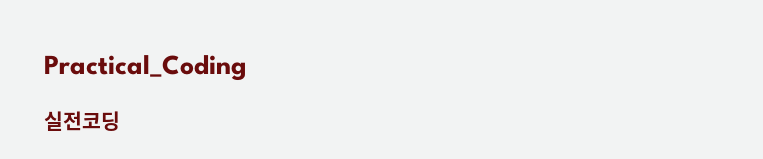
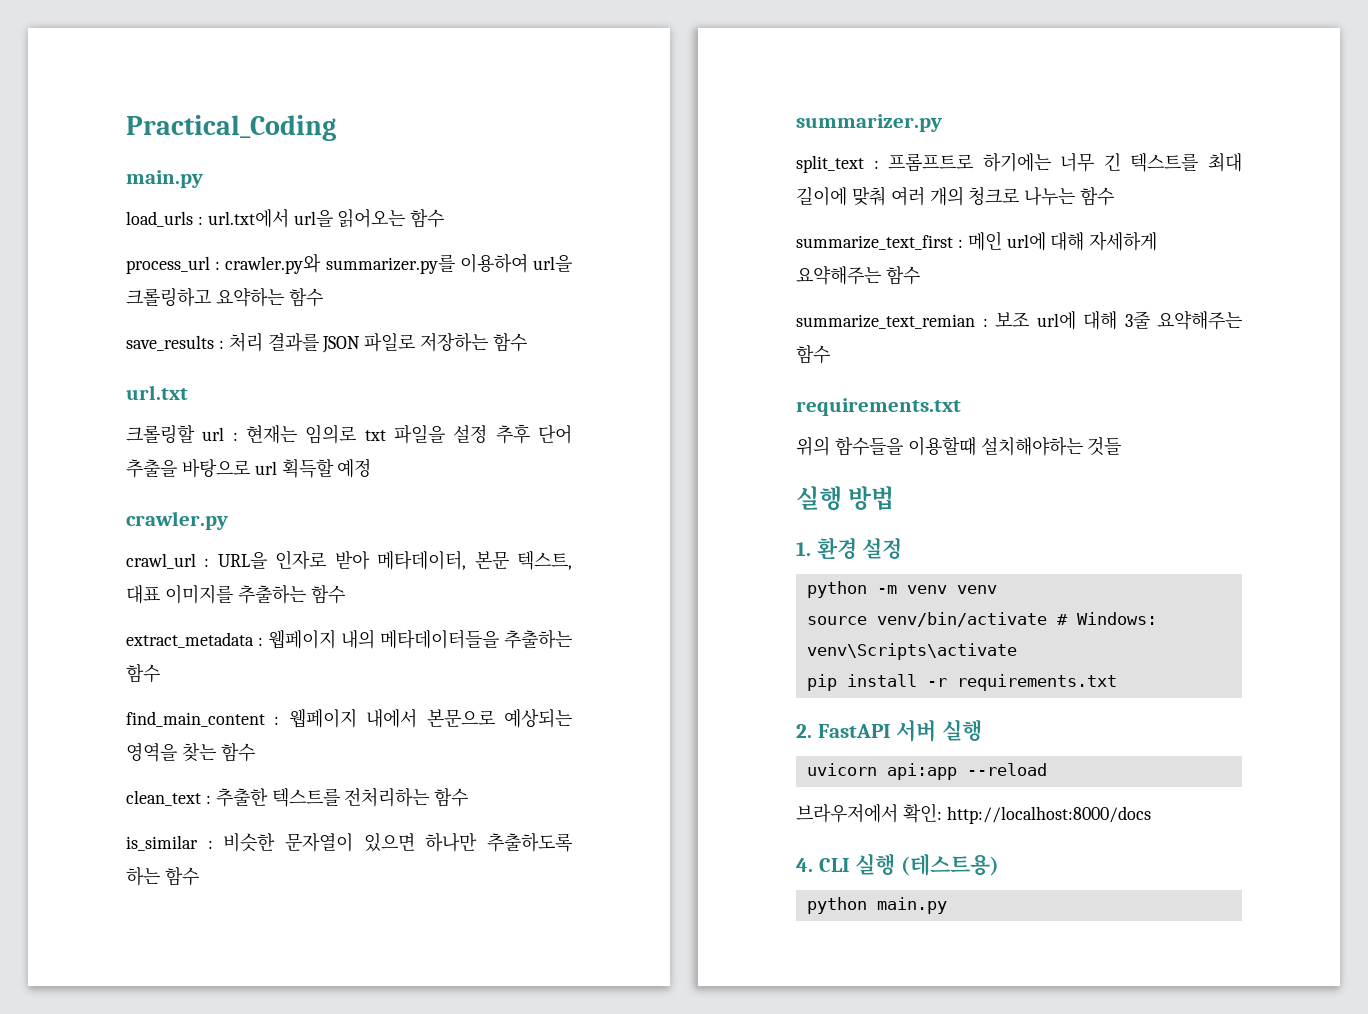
  Practical_Coding
- 실전코딩
+ main.py
+ load_urls : url.txt에서 url을 읽어오는 함수
+ process_url : crawler.py와 summarizer.py를 이용하여 url을 크롤링하고 요약하는 함수
+ save_results : 처리 결과를 JSON 파일로 저장하는 함수
+ url.txt
+ 크롤링할 url : 현재는 임의로 txt 파일을 설정 추후 단어 추출을 바탕으로 url 획득할 예정
+ crawler.py
+ crawl_url : URL을 인자로 받아 메타데이터, 본문 텍스트, 대표 이미지를 추출하는 함수
+ extract_metadata : 웹페이지 내의 메타데이터들을 추출하는 함수
+ find_main_content : 웹페이지 내에서 본문으로 예상되는 영역을 찾는 함수
+ clean_text : 추출한 텍스트를 전처리하는 함수
+ is_similar : 비슷한 문자열이 있으면 하나만 추출하도록 하는 함수
+ summarizer.py
+ split_text : 프롬프트로 하기에는 너무 긴 텍스트를 최대 길이에 맞춰 여러 개의 청크로 나누는 함수
+ summarize_text_first : 메인 url에 대해 자세하게 요약해주는 함수
+ summarize_text_remian : 보조 url에 대해 3줄 요약해주는 함수
+ requirements.txt
+ 위의 함수들을 이용할때 설치해야하는 것들
+ 실행 방법
+ 1. 환경 설정
+ python -m venv venv
+ source venv/bin/activate # Windows: venv\Scripts\activate
+ pip install -r requirements.txt
+ 2. FastAPI 서버 실행
+ uvicorn api:app --reload
+ 브라우저에서 확인: http://localhost:8000/docs
+ 4. CLI 실행 (테스트용)
+ python main.py

